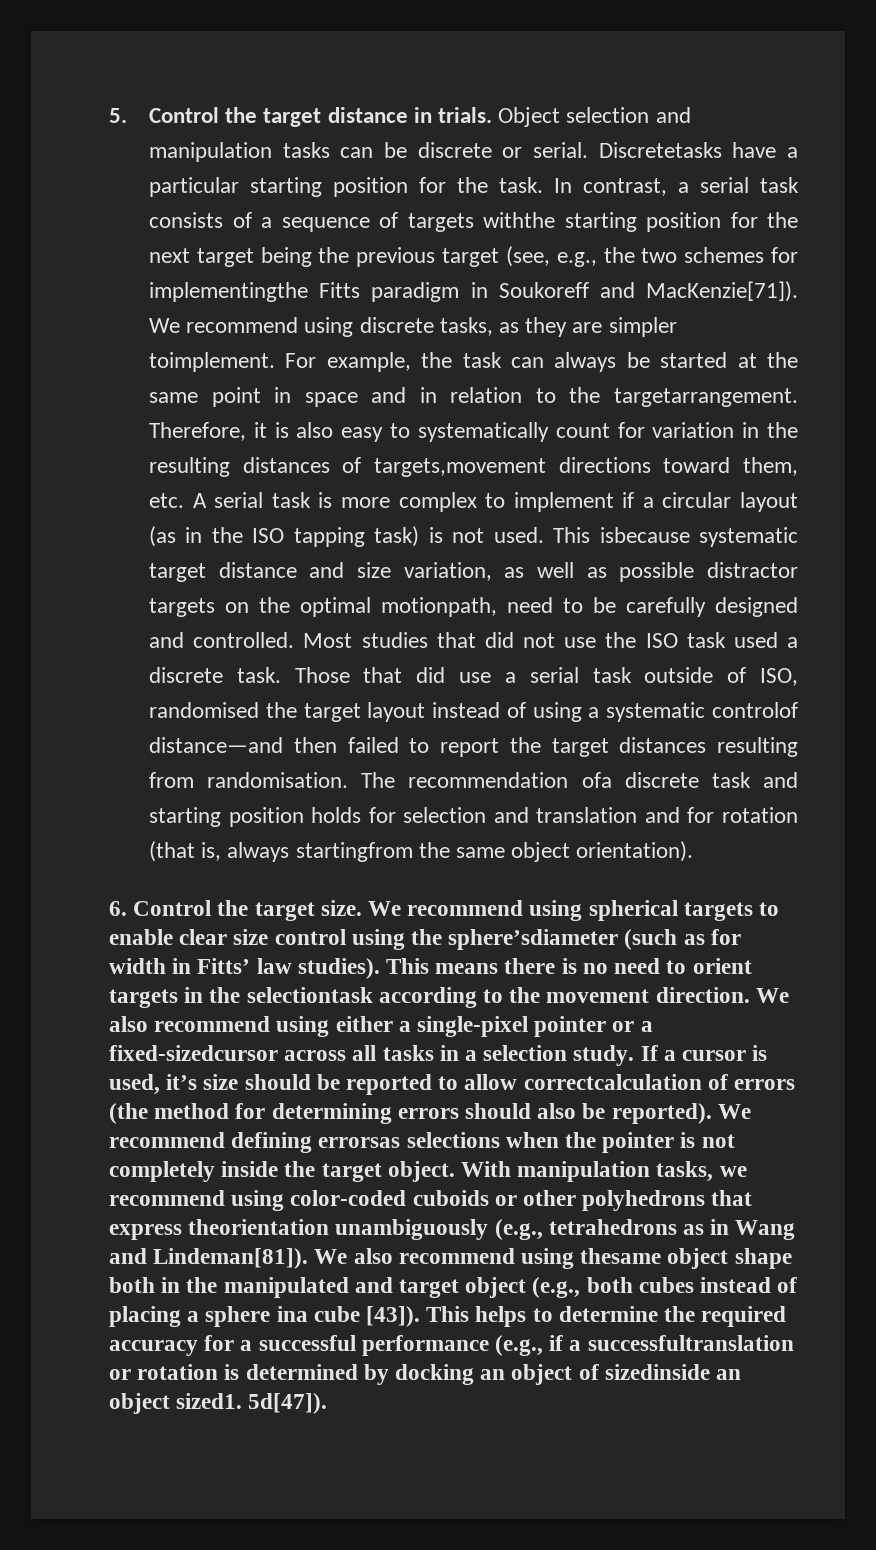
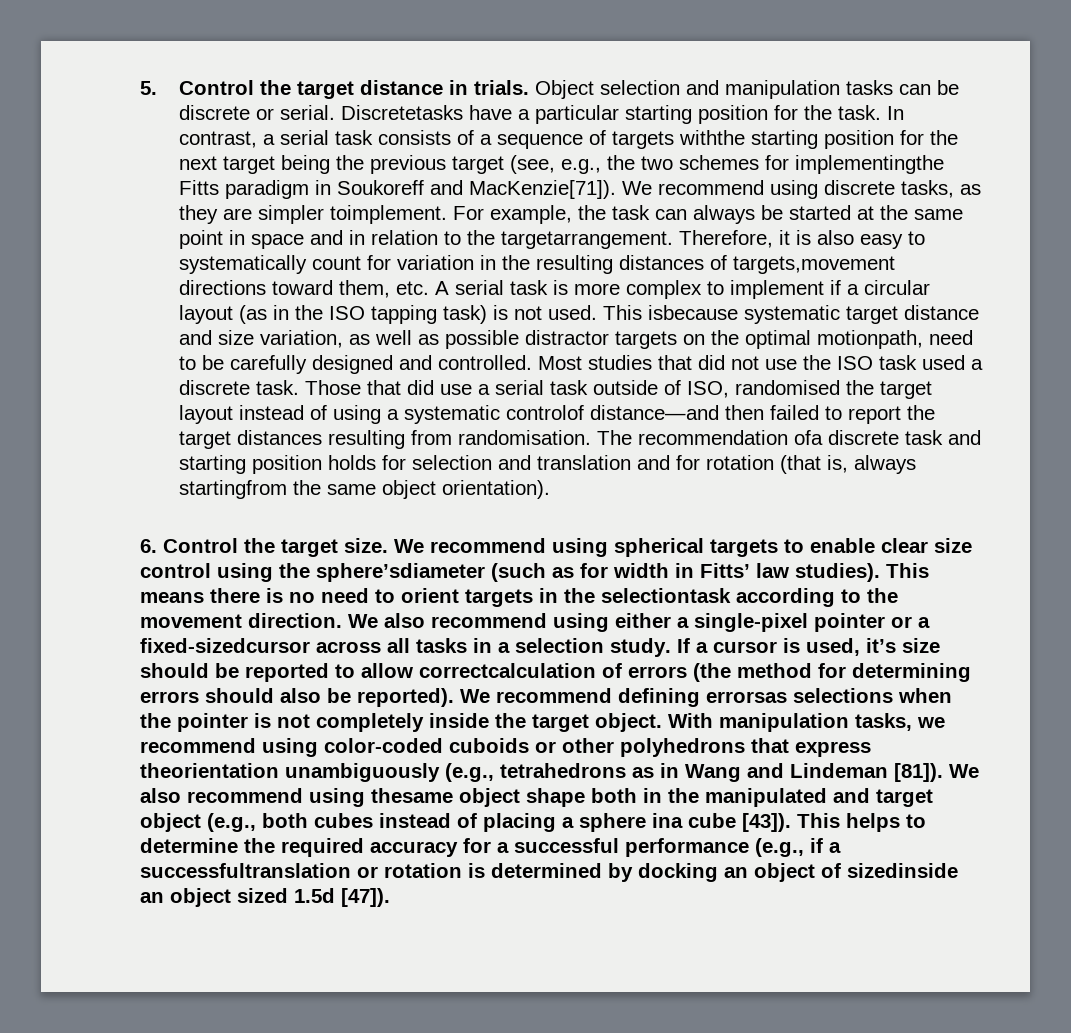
- With manipulation tasks, we recommend using color-coded cuboids or other polyhedrons that express theorientation unambiguously (e.g., tetrahedrons as in Wang and Lindeman[81]).
+ With manipulation tasks, we recommend using color-coded cuboids or other polyhedrons that express theorientation unambiguously (e.g., tetrahedrons as in Wang and Lindeman [81]).
- This helps to determine the required accuracy for a successful performance (e.g., if a successfultranslation or rotation is determined by docking an object of sizedinside an object sized1. 5d[47]).
+ This helps to determine the required accuracy for a successful performance (e.g., if a successfultranslation or rotation is determined by docking an object of sizedinside an object sized 1.5d [47]).

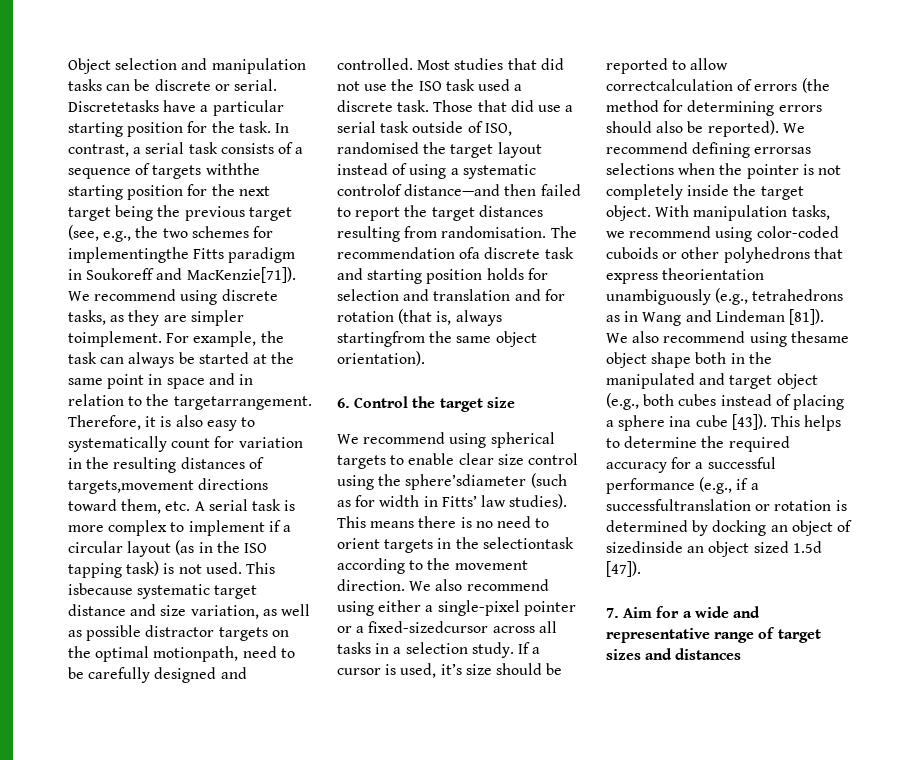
- 5. Control the target distance in trials.
- 6. Control the target size. We recommend using spherical targets to enable clear size control using the sphere’sdiameter (such as for width in Fitts’ law studies).
+ 6. Control the target size
+ We recommend using spherical targets to enable clear size control using the sphere’sdiameter (such as for width in Fitts’ law studies).
+ 7. Aim for a wide and representative range of target sizes and distances

